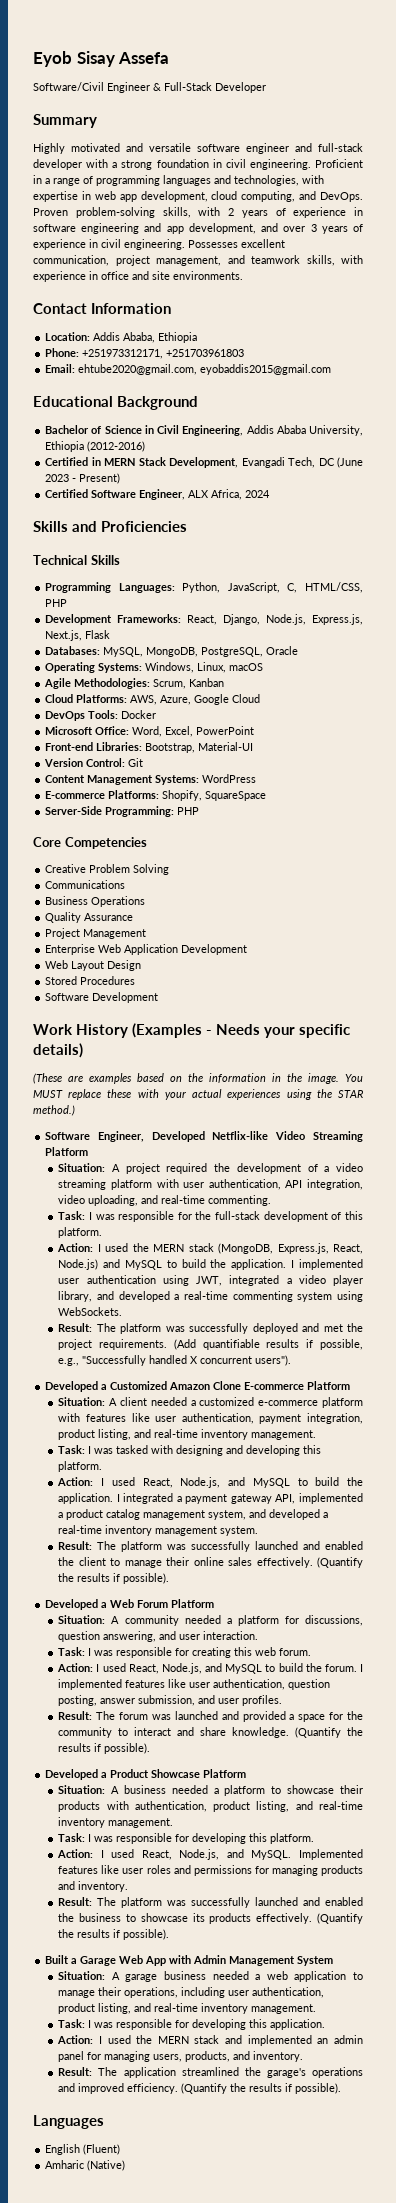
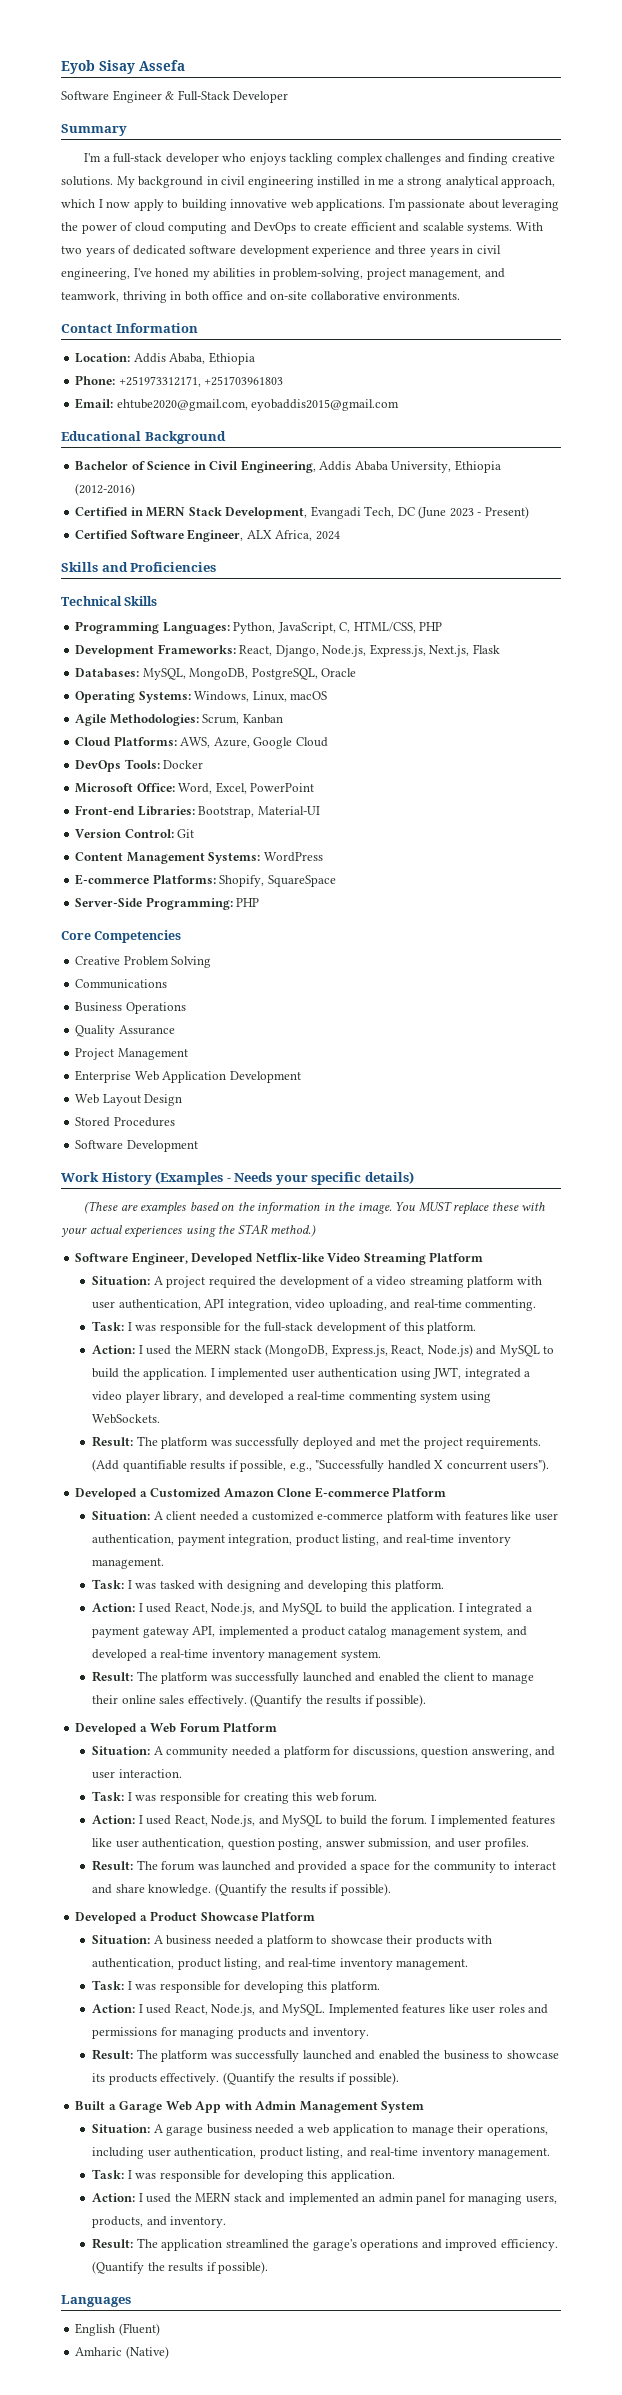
- Software/Civil Engineer & Full-Stack Developer
+ Software Engineer & Full-Stack Developer
- Highly motivated and versatile software engineer and full-stack developer with a strong foundation in civil engineering. Proficient in a range of programming languages and technologies, with expertise in web app development, cloud computing, and DevOps. Proven problem-solving skills, with 2 years of experience in software engineering and app development, and over 3 years of experience in civil engineering. Possesses excellent communication, project management, and teamwork skills, with experience in office and site environments.
+ I'm a full-stack developer who enjoys tackling complex challenges and finding creative solutions. My background in civil engineering instilled in me a strong analytical approach, which I now apply to building innovative web applications. I'm passionate about leveraging the power of cloud computing and DevOps to create efficient and scalable systems. With two years of dedicated software development experience and three years in civil engineering, I've honed my abilities in problem-solving, project management, and teamwork, thriving in both office and on-site collaborative environments.

